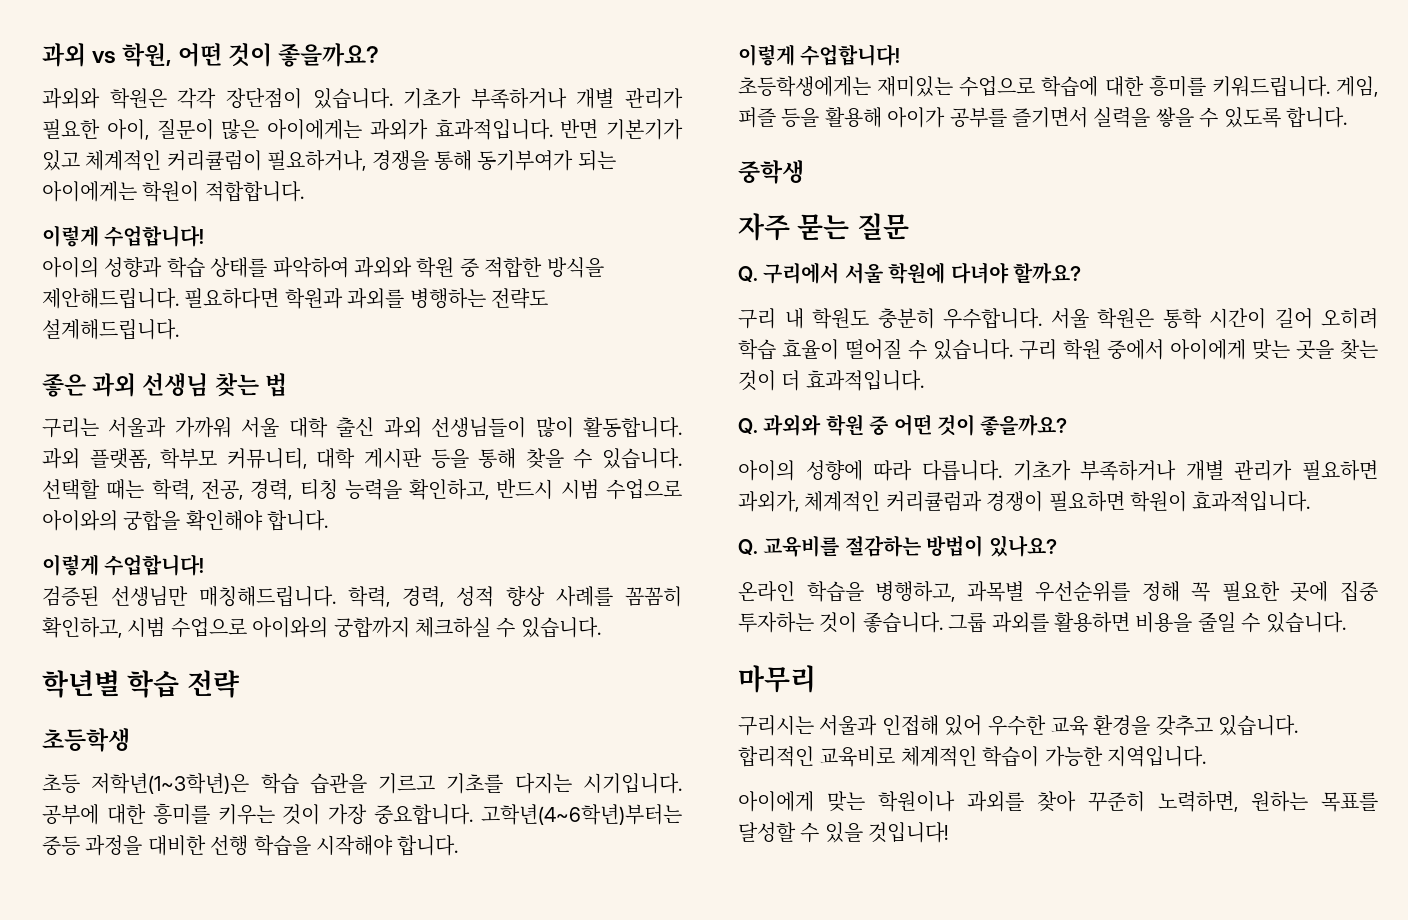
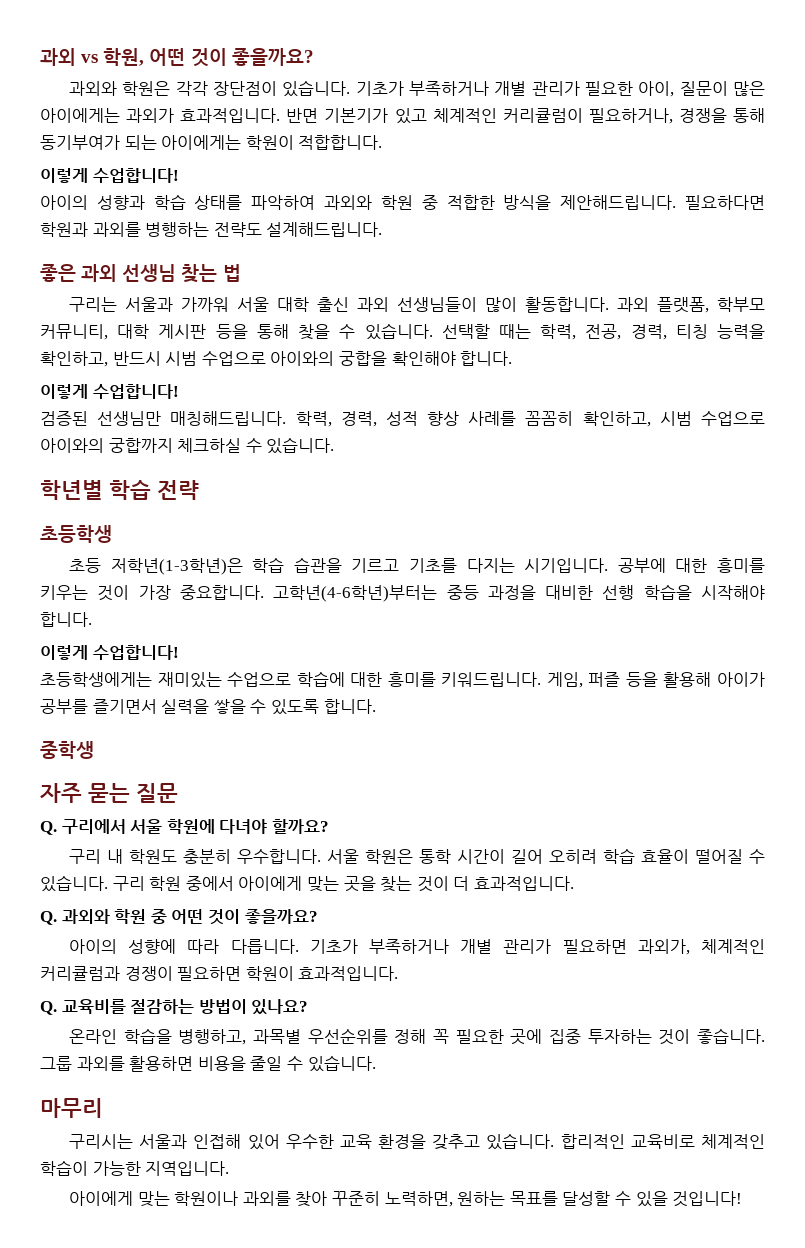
- 초등 저학년(1~3학년)은 학습 습관을 기르고 기초를 다지는 시기입니다.
+ 초등 저학년(1-3학년)은 학습 습관을 기르고 기초를 다지는 시기입니다.
- 고학년(4~6학년)부터는 중등 과정을 대비한 선행 학습을 시작해야 합니다.
+ 고학년(4-6학년)부터는 중등 과정을 대비한 선행 학습을 시작해야 합니다.

